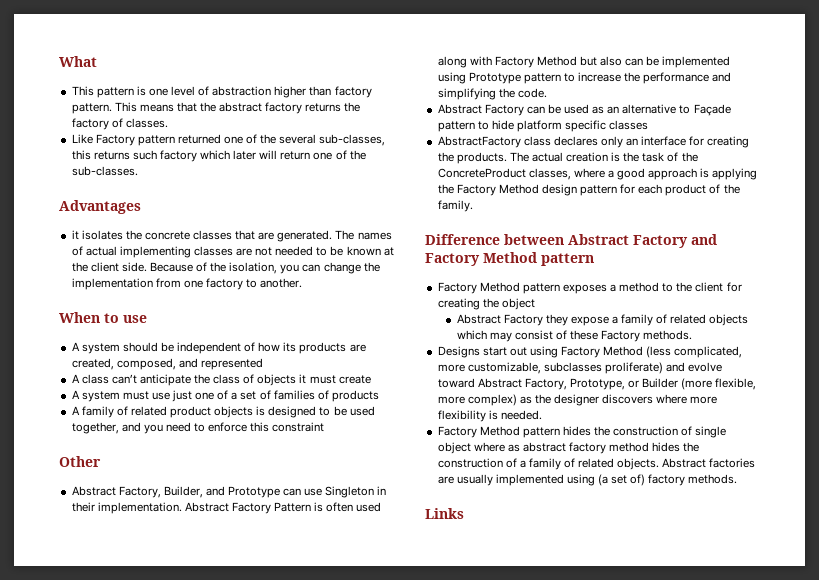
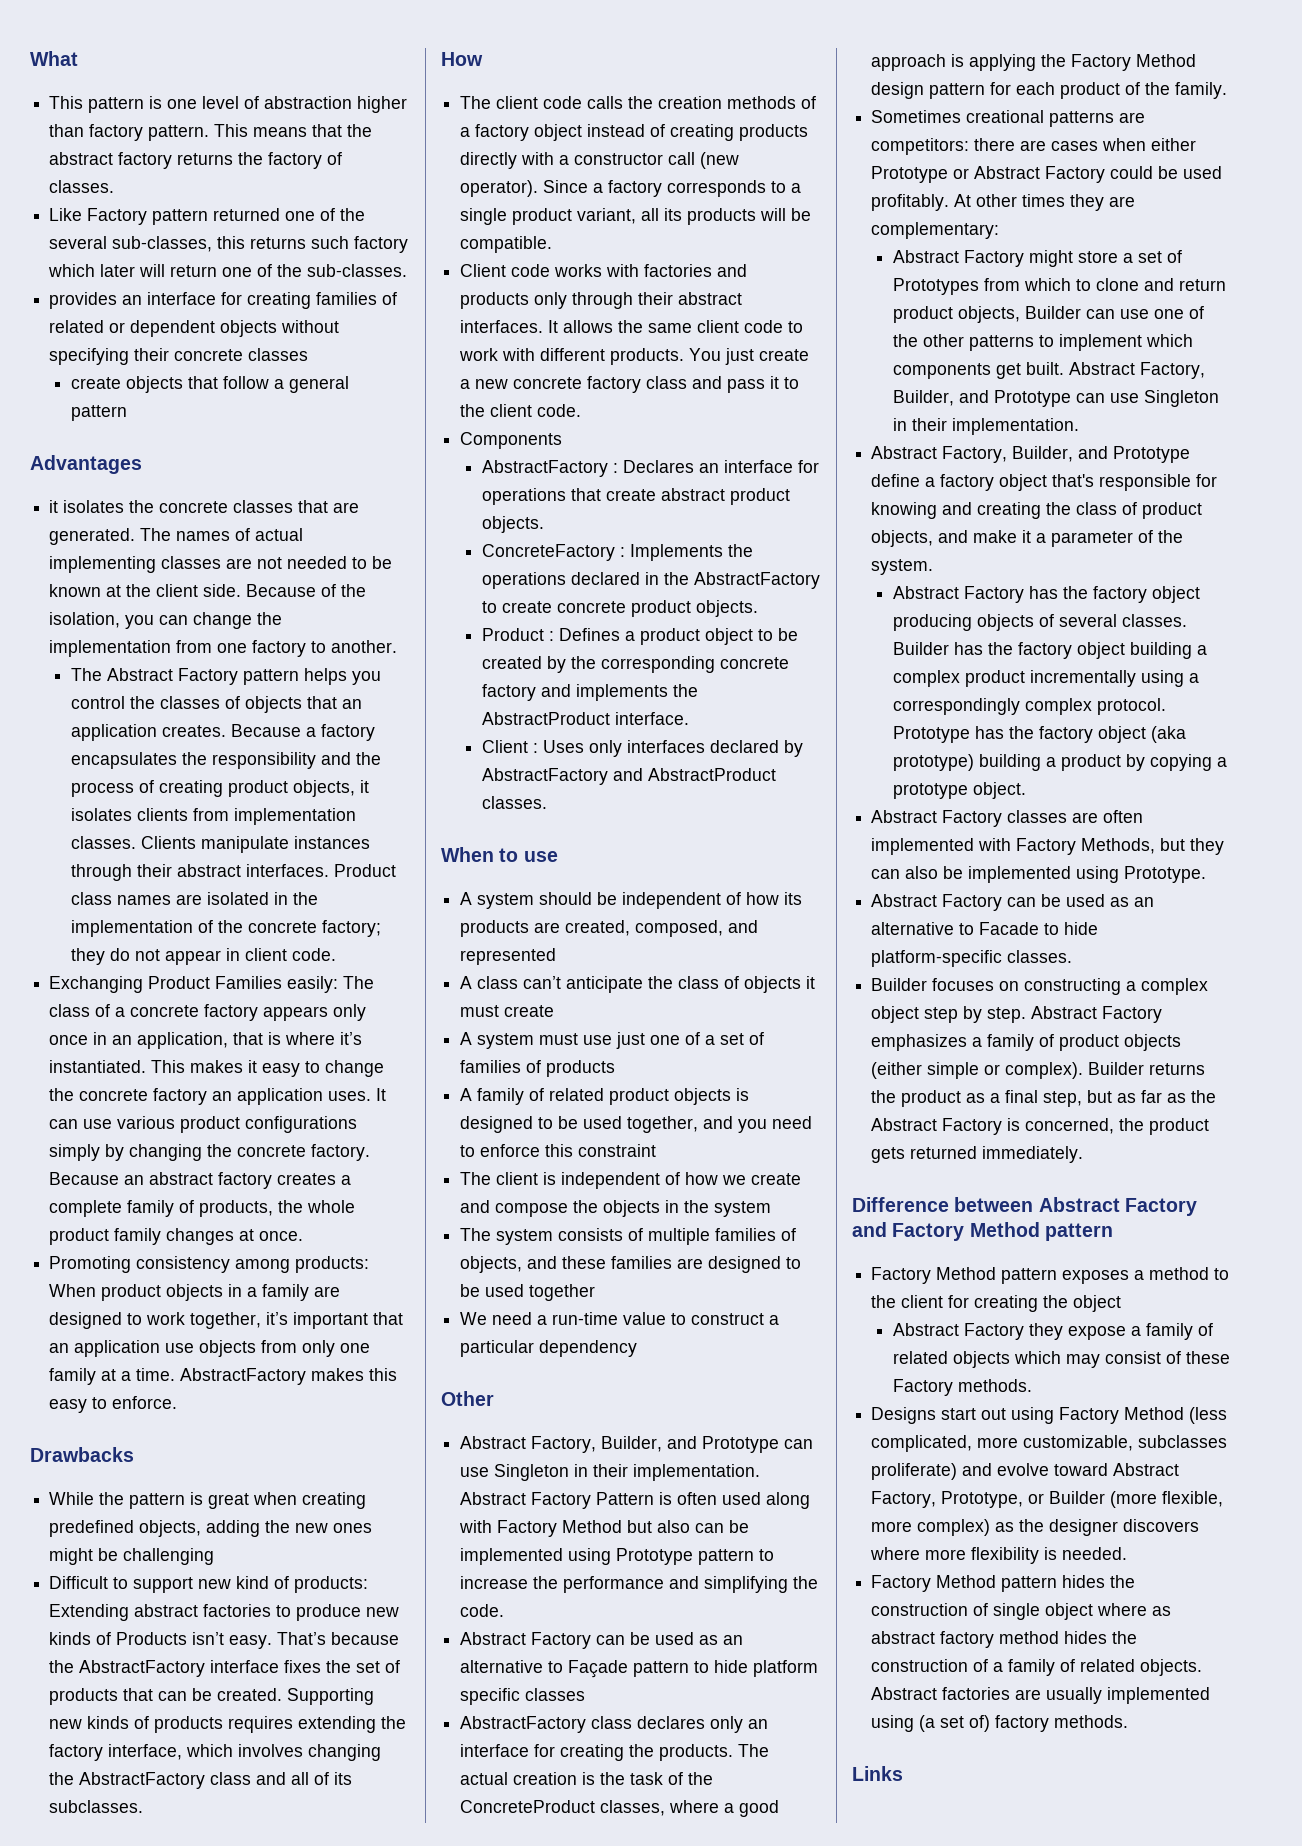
+ provides an interface for creating families of related or dependent objects without specifying their concrete classes
+ create objects that follow a general pattern
+ The Abstract Factory pattern helps you control the classes of objects that an application creates. Because a factory encapsulates the responsibility and the process of creating product objects, it isolates clients from implementation classes. Clients manipulate instances through their abstract interfaces. Product class names are isolated in the implementation of the concrete factory; they do not appear in client code.
+ Exchanging Product Families easily: The class of a concrete factory appears only once in an application, that is where it’s instantiated. This makes it easy to change the concrete factory an application uses. It can use various product configurations simply by changing the concrete factory. Because an abstract factory creates a complete family of products, the whole product family changes at once.
+ Promoting consistency among products: When product objects in a family are designed to work together, it’s important that an application use objects from only one family at a time. AbstractFactory makes this easy to enforce.
+ Drawbacks
+ While the pattern is great when creating predefined objects, adding the new ones might be challenging
+ Difficult to support new kind of products: Extending abstract factories to produce new kinds of Products isn’t easy. That’s because the AbstractFactory interface fixes the set of products that can be created. Supporting new kinds of products requires extending the factory interface, which involves changing the AbstractFactory class and all of its subclasses.
+ How
+ The client code calls the creation methods of a factory object instead of creating products directly with a constructor call (new operator). Since a factory corresponds to a single product variant, all its products will be compatible.
+ Client code works with factories and products only through their abstract interfaces. It allows the same client code to work with different products. You just create a new concrete factory class and pass it to the client code.
+ Components
+ AbstractFactory : Declares an interface for operations that create abstract product objects.
+ ConcreteFactory : Implements the operations declared in the AbstractFactory to create concrete product objects.
+ Product : Defines a product object to be created by the corresponding concrete factory and implements the AbstractProduct interface.
+ Client : Uses only interfaces declared by AbstractFactory and AbstractProduct classes.
+ The client is independent of how we create and compose the objects in the system
+ The system consists of multiple families of objects, and these families are designed to be used together
+ We need a run-time value to construct a particular dependency
+ Sometimes creational patterns are competitors: there are cases when either Prototype or Abstract Factory could be used profitably. At other times they are complementary:
+ Abstract Factory might store a set of Prototypes from which to clone and return product objects, Builder can use one of the other patterns to implement which components get built. Abstract Factory, Builder, and Prototype can use Singleton in their implementation.
+ Abstract Factory, Builder, and Prototype define a factory object that's responsible for knowing and creating the class of product objects, and make it a parameter of the system.
+ Abstract Factory has the factory object producing objects of several classes. Builder has the factory object building a complex product incrementally using a correspondingly complex protocol. Prototype has the factory object (aka prototype) building a product by copying a prototype object.
+ Abstract Factory classes are often implemented with Factory Methods, but they can also be implemented using Prototype.
+ Abstract Factory can be used as an alternative to Facade to hide platform-specific classes.
+ Builder focuses on constructing a complex object step by step. Abstract Factory emphasizes a family of product objects (either simple or complex). Builder returns the product as a final step, but as far as the Abstract Factory is concerned, the product gets returned immediately.

